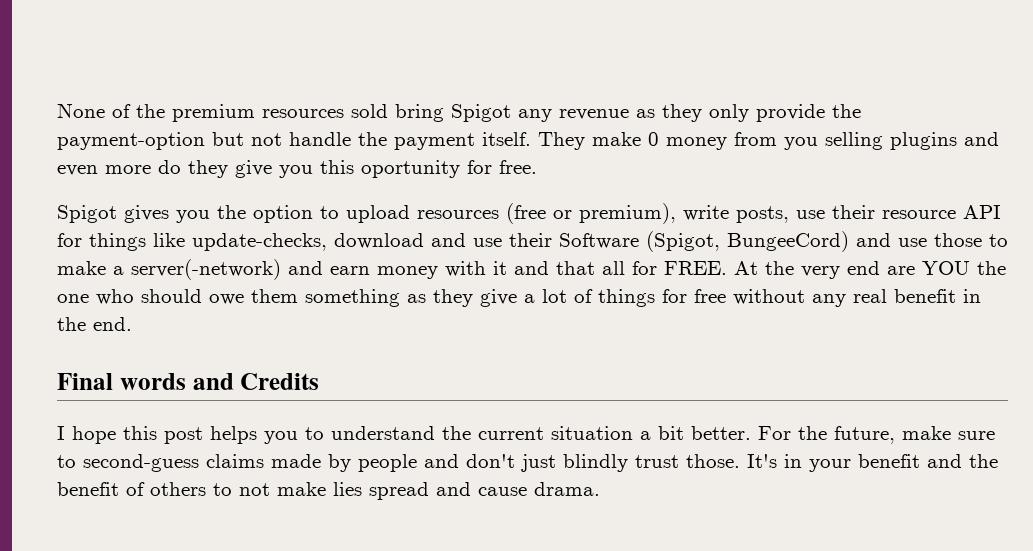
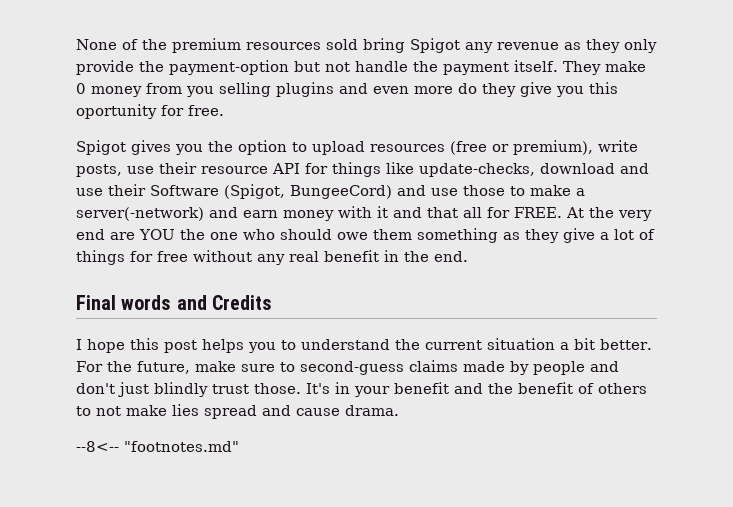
+ --8<-- "footnotes.md"

